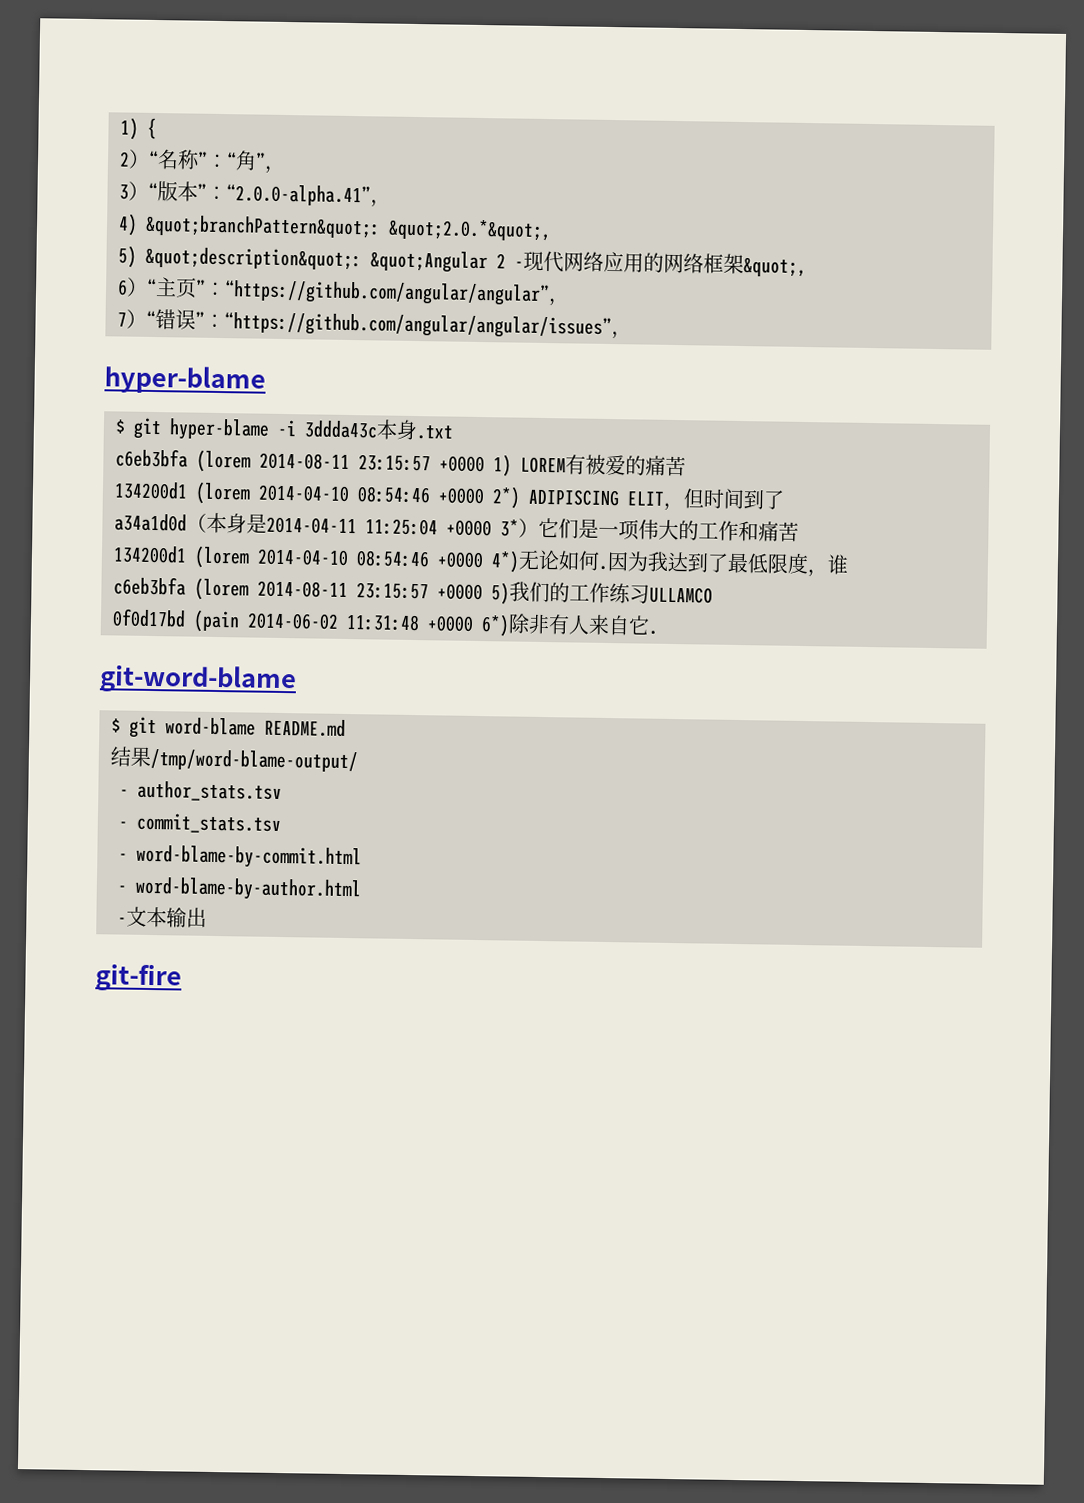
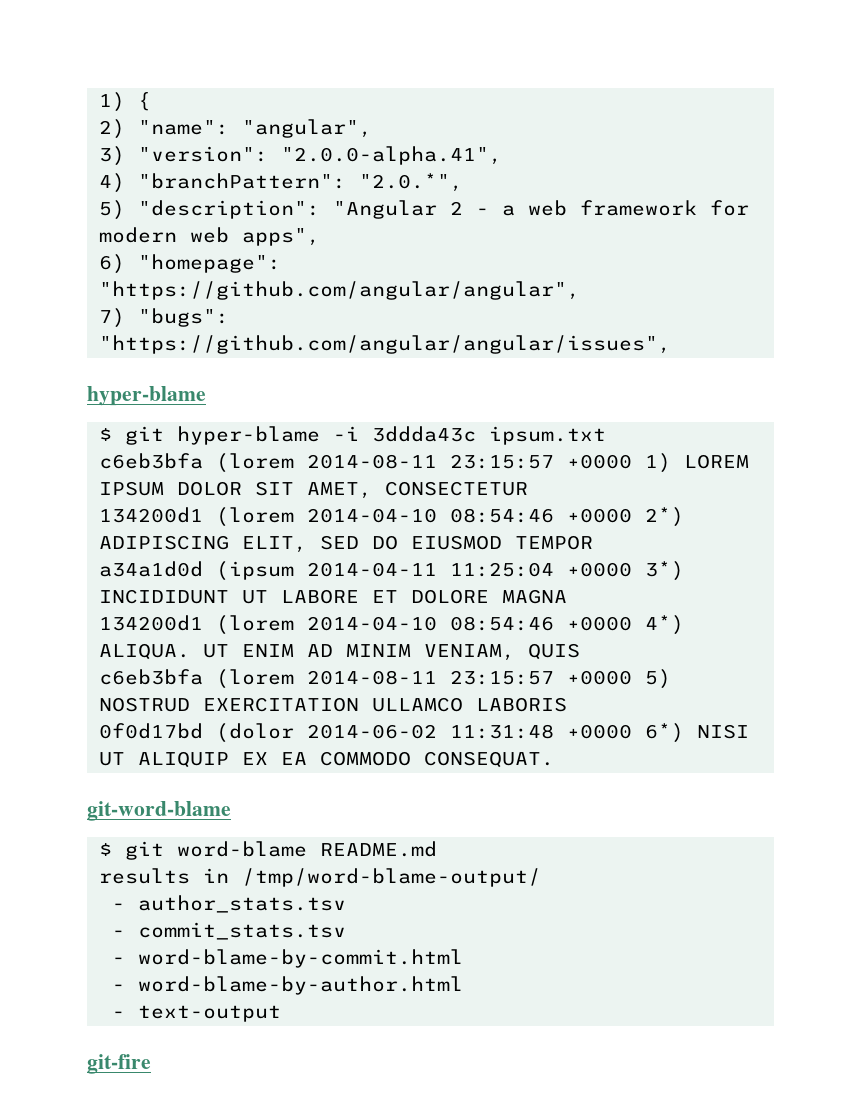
- 2）“名称”：“角”，
- 3）“版本”：“2.0.0-alpha.41”，
+ 2) "name": "angular",
+ 3) "version": "2.0.0-alpha.41",
- 4) &quot;branchPattern&quot;: &quot;2.0.*&quot;,
- 5) &quot;description&quot;: &quot;Angular 2 -现代网络应用的网络框架&quot;,
- 6）“主页”：“https://github.com/angular/angular”，
- 7）“错误”：“https://github.com/angular/angular/issues”，
+ 4) "branchPattern": "2.0.*",
+ 5) "description": "Angular 2 - a web framework for modern web apps",
+ 6) "homepage": "https://github.com/angular/angular",
+ 7) "bugs": "https://github.com/angular/angular/issues",
- $ git hyper-blame -i 3ddda43c本身.txt
+ $ git hyper-blame -i 3ddda43c ipsum.txt
- c6eb3bfa (lorem 2014-08-11 23:15:57 +0000 1) LOREM有被爱的痛苦
+ c6eb3bfa (lorem 2014-08-11 23:15:57 +0000 1) LOREM IPSUM DOLOR SIT AMET, CONSECTETUR
- 134200d1 (lorem 2014-04-10 08:54:46 +0000 2*) ADIPISCING ELIT，但时间到了
+ 134200d1 (lorem 2014-04-10 08:54:46 +0000 2*) ADIPISCING ELIT, SED DO EIUSMOD TEMPOR
- a34a1d0d（本身是2014-04-11 11:25:04 +0000 3*）它们是一项伟大的工作和痛苦
+ a34a1d0d (ipsum 2014-04-11 11:25:04 +0000 3*) INCIDIDUNT UT LABORE ET DOLORE MAGNA
- 134200d1 (lorem 2014-04-10 08:54:46 +0000 4*)无论如何.因为我达到了最低限度，谁
+ 134200d1 (lorem 2014-04-10 08:54:46 +0000 4*) ALIQUA. UT ENIM AD MINIM VENIAM, QUIS
- c6eb3bfa (lorem 2014-08-11 23:15:57 +0000 5)我们的工作练习ULLAMCO
+ c6eb3bfa (lorem 2014-08-11 23:15:57 +0000 5) NOSTRUD EXERCITATION ULLAMCO LABORIS
- 0f0d17bd (pain 2014-06-02 11:31:48 +0000 6*)除非有人来自它.
+ 0f0d17bd (dolor 2014-06-02 11:31:48 +0000 6*) NISI UT ALIQUIP EX EA COMMODO CONSEQUAT.
- 结果/tmp/word-blame-output/
+ results in /tmp/word-blame-output/
- -文本输出
+ - text-output

